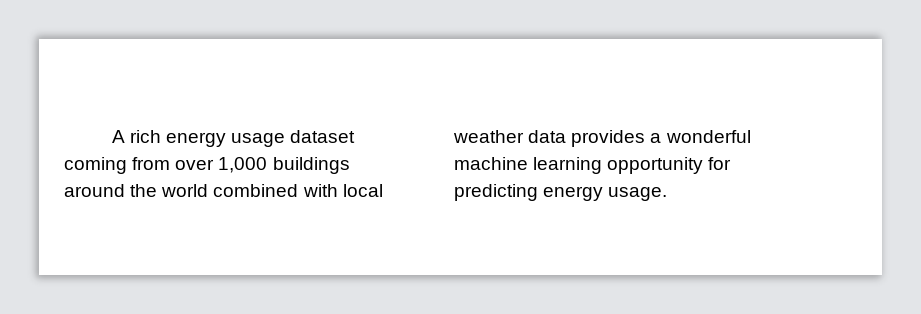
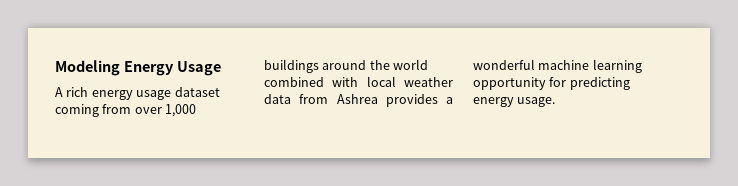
+ Modeling Energy Usage
- A rich energy usage dataset coming from over 1,000 buildings around the world combined with local weather data provides a wonderful machine learning opportunity for predicting energy usage.
+ A rich energy usage dataset coming from over 1,000 buildings around the world combined with local weather data from Ashrea provides a wonderful machine learning opportunity for predicting energy usage.

